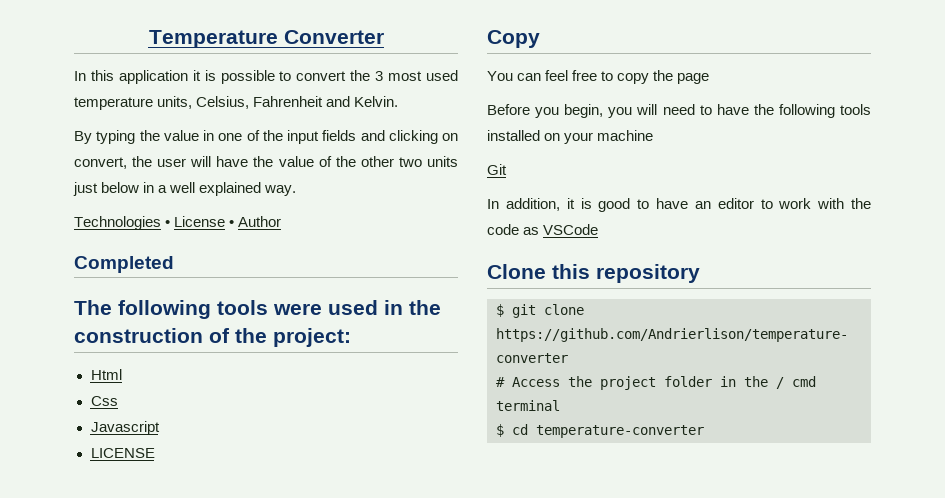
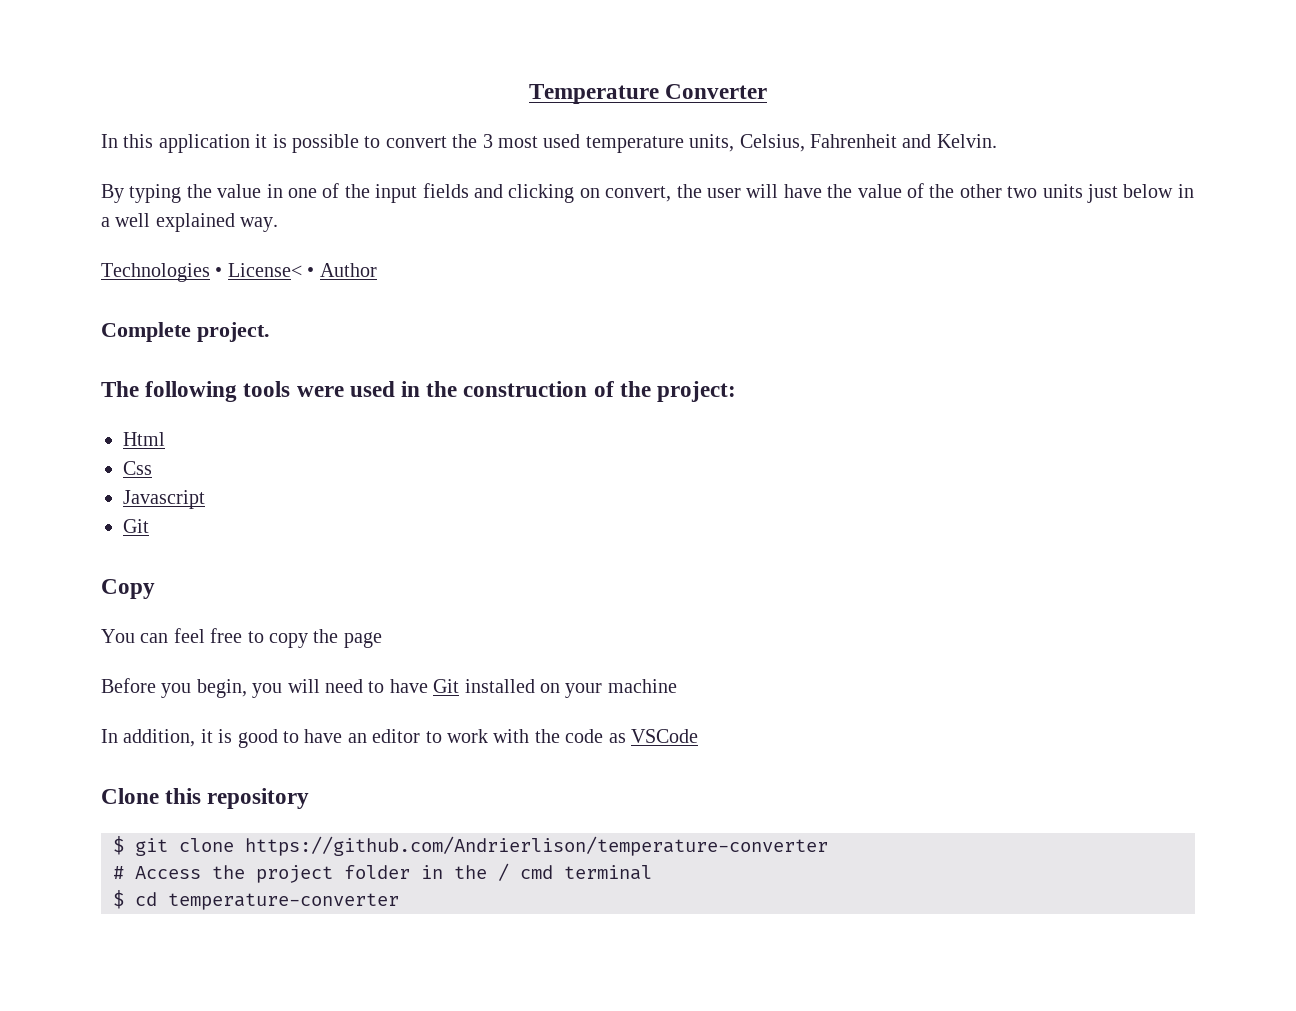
- Technologies • License • Author
+ Technologies • License< • Author
- Completed
+ Complete project.
  Javascript
- LICENSE
+ Git
- Before you begin, you will need to have the following tools installed on your machine
+ Before you begin, you will need to have Git installed on your machine
- Git

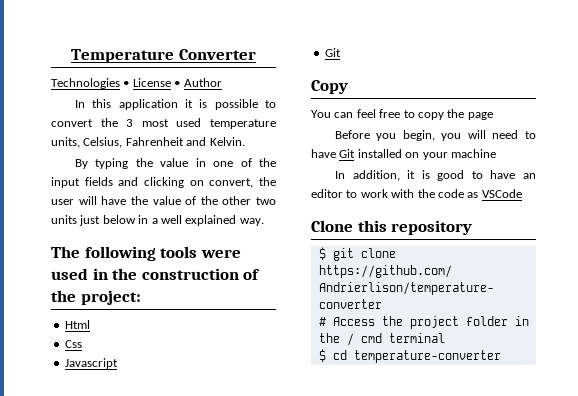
+ Technologies • License • Author
- Technologies • License< • Author
- Complete project.

